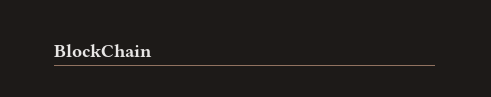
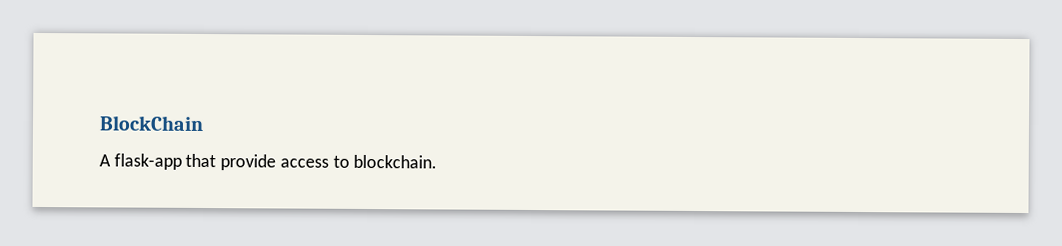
+ A flask-app that provide access to blockchain.

